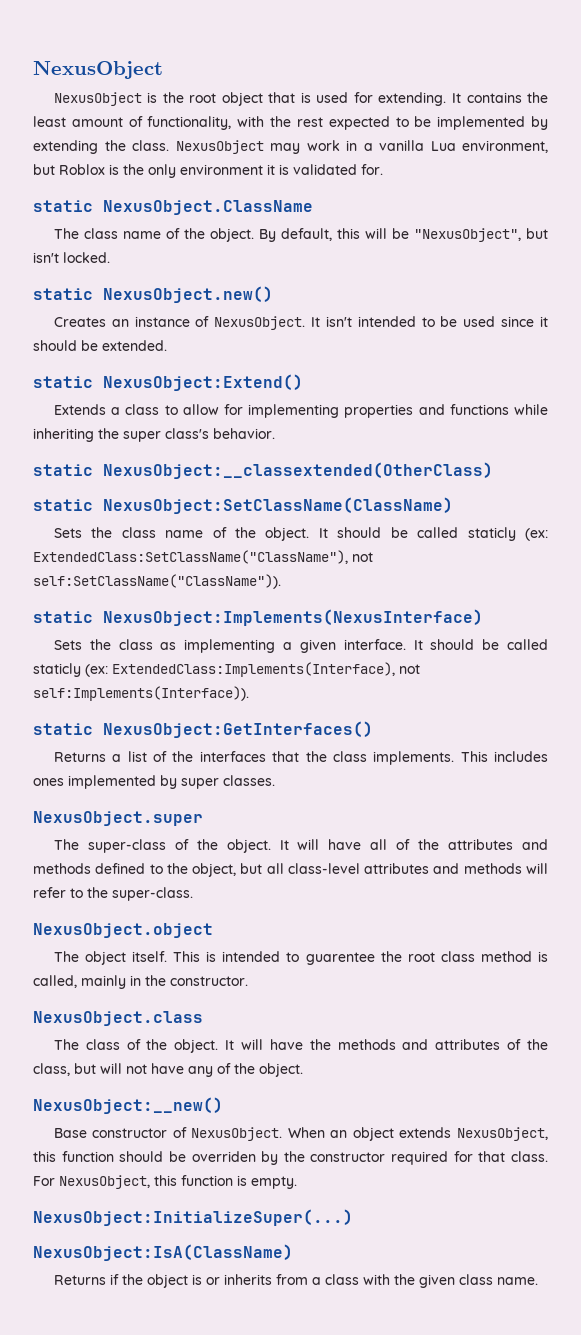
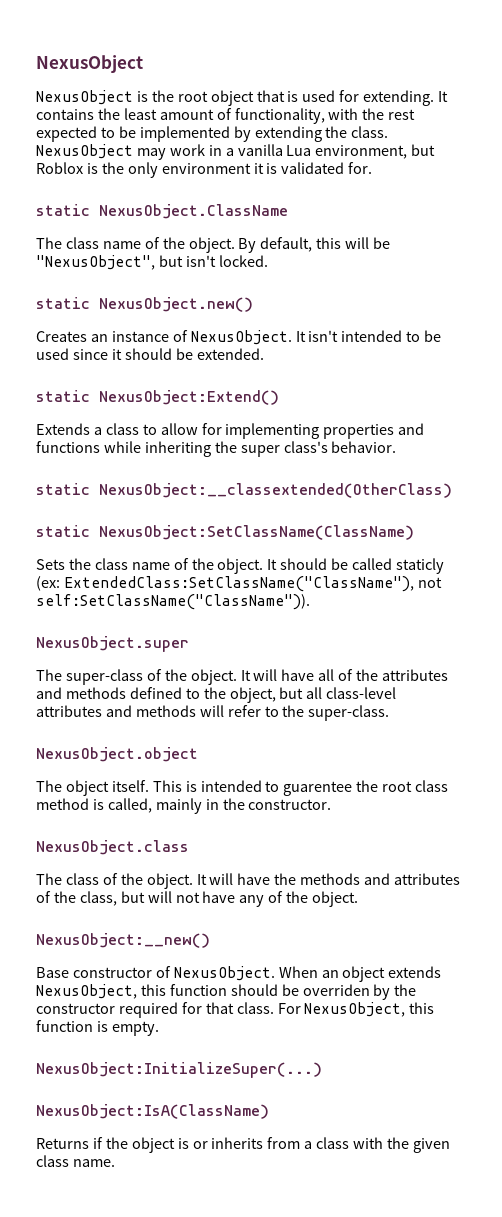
- static NexusObject:Implements(NexusInterface)
- Sets the class as implementing a given interface. It should be called staticly (ex: ExtendedClass:Implements(Interface), not self:Implements(Interface)).
- static NexusObject:GetInterfaces()
- Returns a list of the interfaces that the class implements. This includes ones implemented by super classes.

